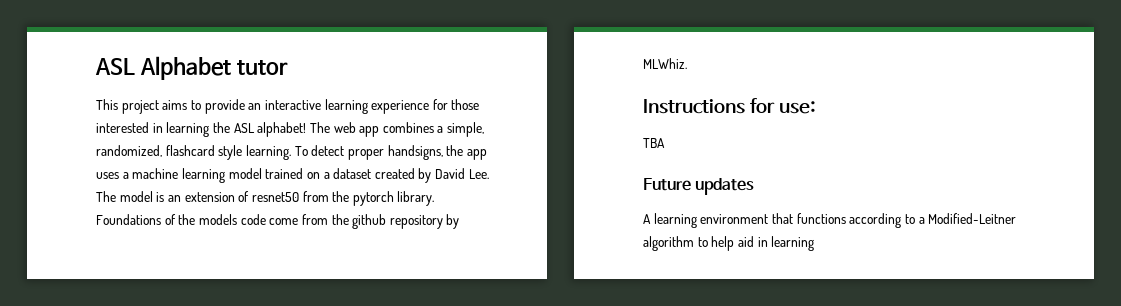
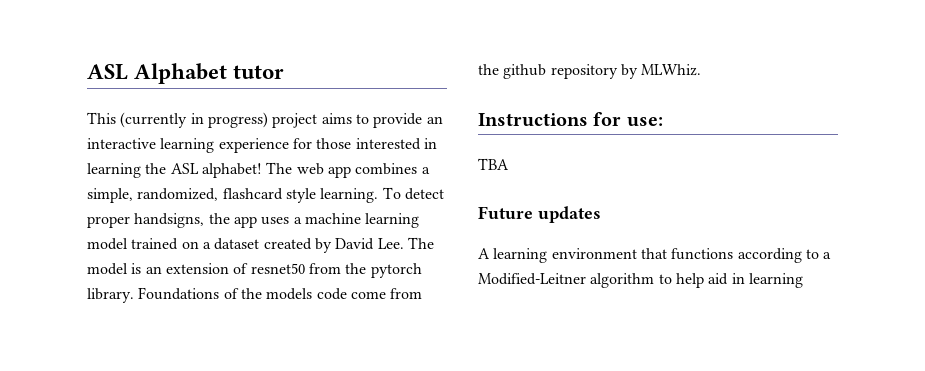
- This project aims to provide an interactive learning experience for those interested in learning the ASL alphabet!
+ This (currently in progress) project aims to provide an interactive learning experience for those interested in learning the ASL alphabet!

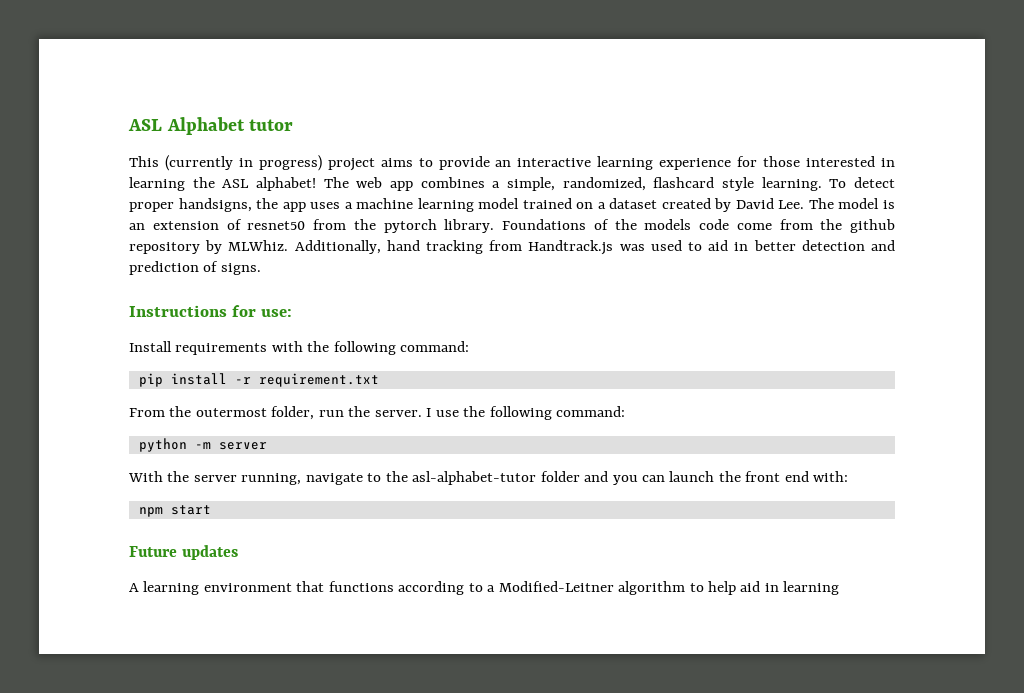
- Foundations of the models code come from the github repository by MLWhiz.
+ Foundations of the models code come from the github repository by MLWhiz. Additionally, hand tracking from Handtrack.js was used to aid in better detection and prediction of signs.
  Instructions for use:
- TBA
+ Install requirements with the following command:
+ pip install -r requirement.txt
+ From the outermost folder, run the server. I use the following command:
+ python -m server
+ With the server running, navigate to the asl-alphabet-tutor folder and you can launch the front end with:
+ npm start

